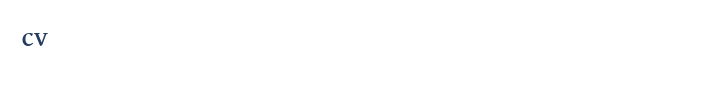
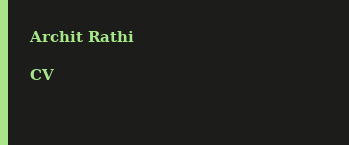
+ Archit Rathi

